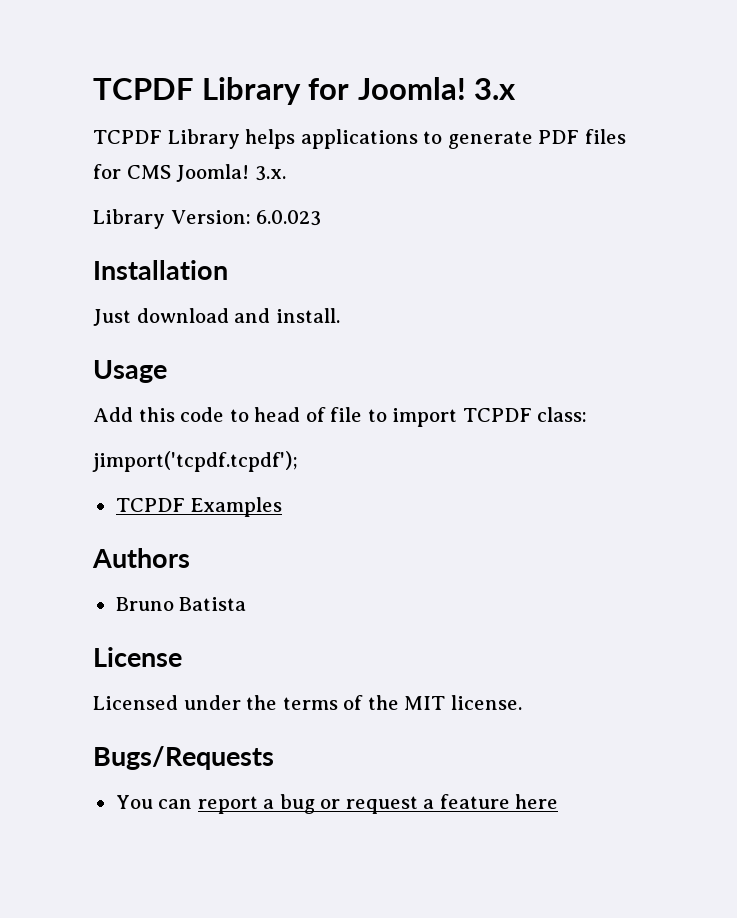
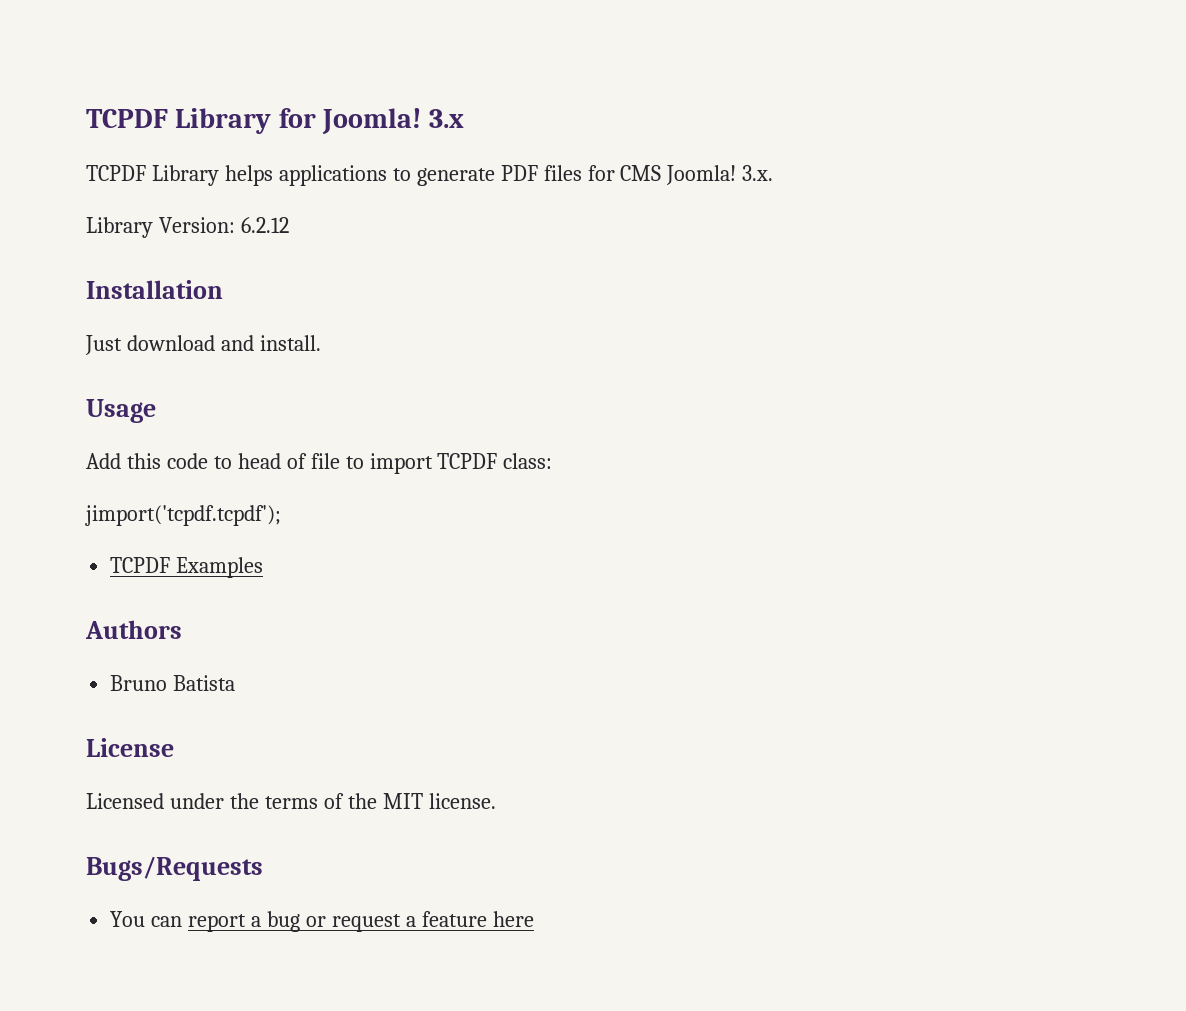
- Library Version: 6.0.023
+ Library Version: 6.2.12

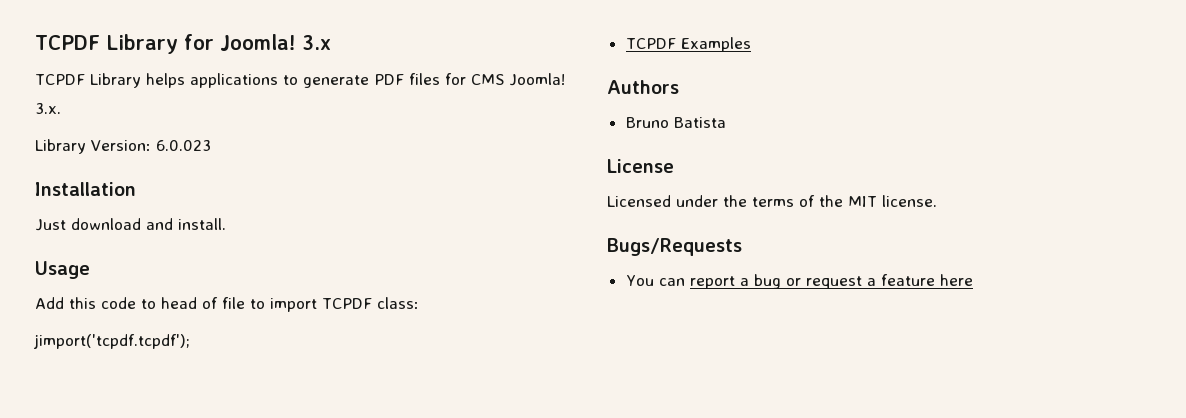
- Library Version: 6.2.12
+ Library Version: 6.0.023

